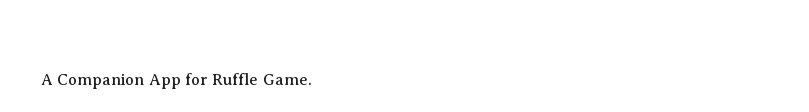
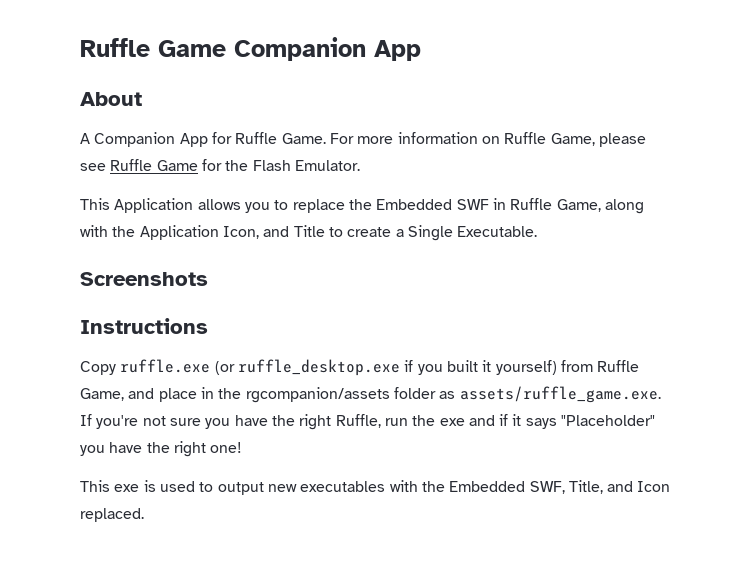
+ Ruffle Game Companion App
+ About
+ For more information on Ruffle Game, please see Ruffle Game for the Flash Emulator.
+ This Application allows you to replace the Embedded SWF in Ruffle Game, along with the Application Icon, and Title to create a Single Executable.
+ Screenshots
+ Instructions
+ Copy ruffle.exe (or ruffle_desktop.exe if you built it yourself) from Ruffle Game, and place in the rgcompanion/assets folder as assets/ruffle_game.exe. If you're not sure you have the right Ruffle, run the exe and if it says "Placeholder" you have the right one!
+ This exe is used to output new executables with the Embedded SWF, Title, and Icon replaced.

